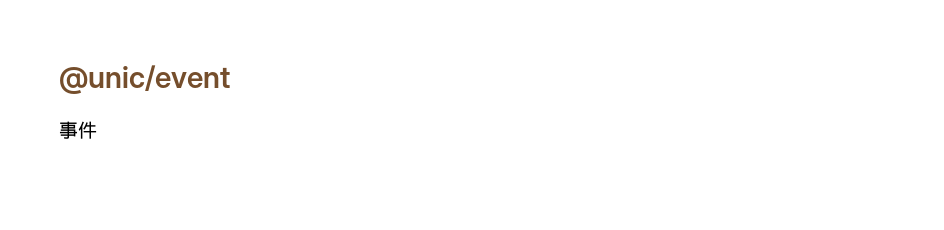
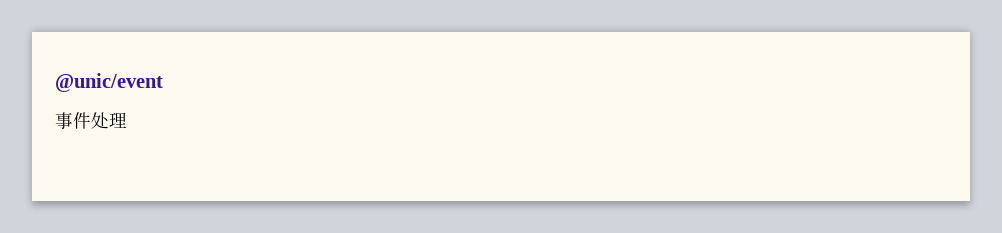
- 事件
+ 事件处理

